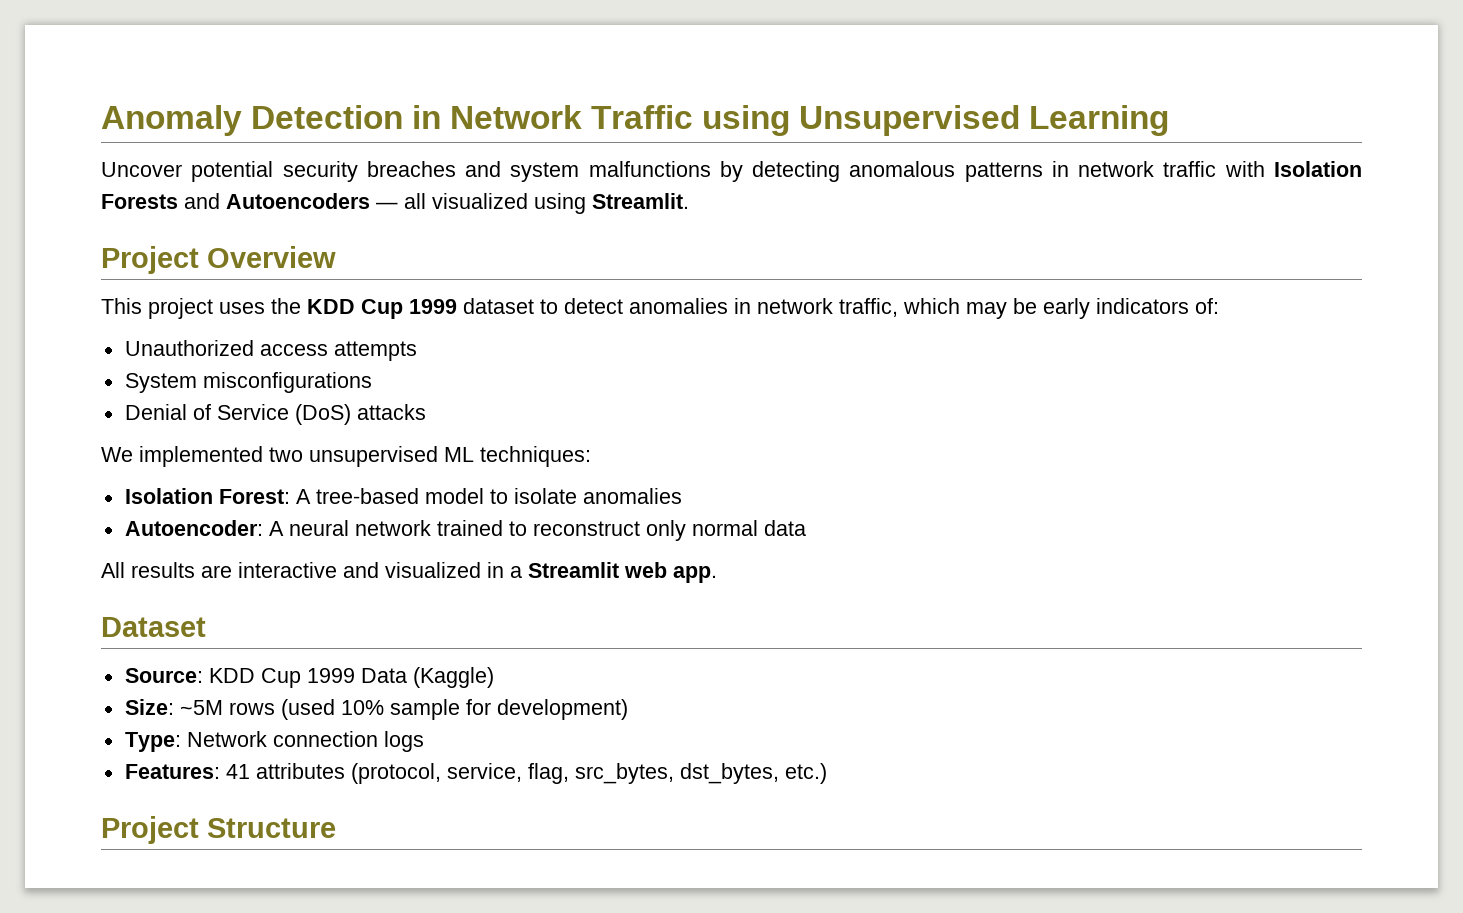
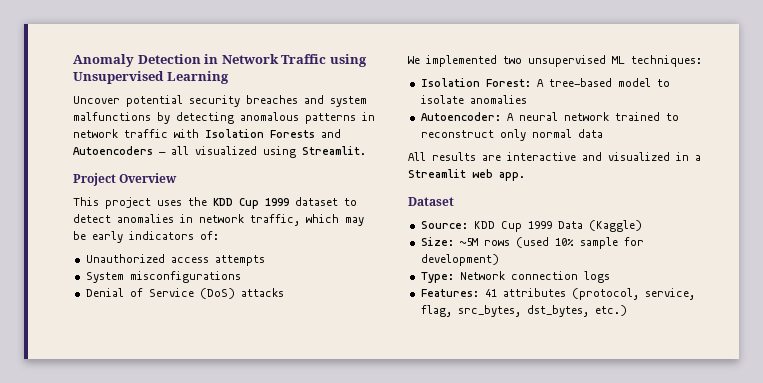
- Project Structure

